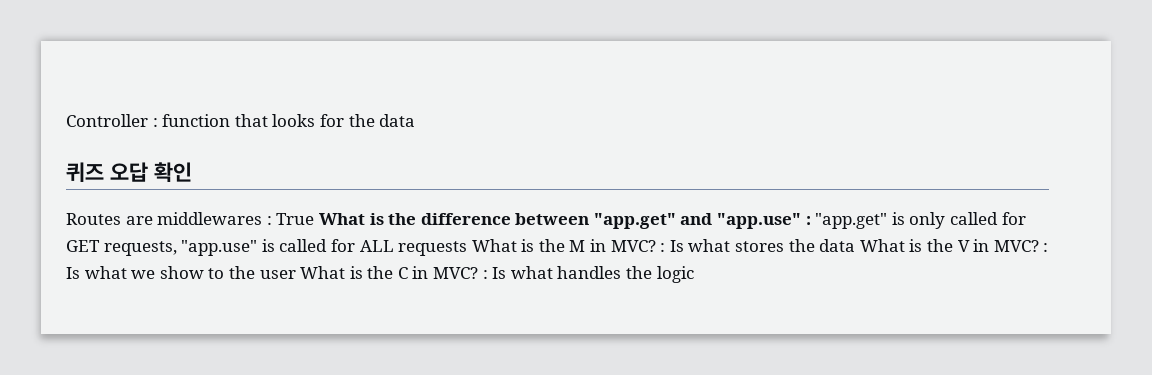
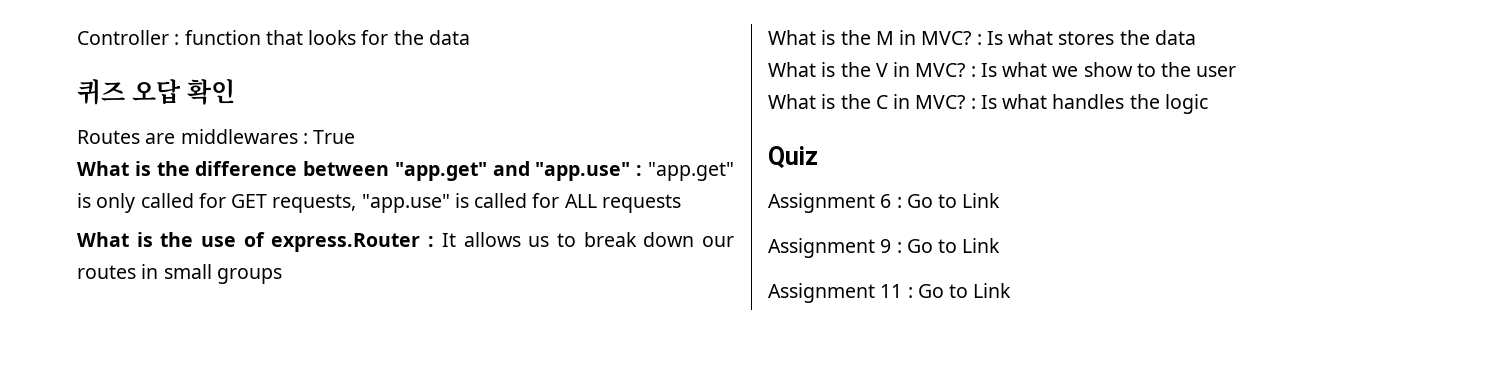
- True What is the difference between "app.get" and "app.use" :
+ True
+ What is the difference between "app.get" and "app.use" :
- "app.get" is only called for GET requests, "app.use" is called for ALL requests What is the M in MVC? :
+ "app.get" is only called for GET requests, "app.use" is called for ALL requests
+ What is the use of express.Router : It allows us to break down our routes in small groups
+ What is the M in MVC? :
- Is what stores the data What is the V in MVC? :
+ Is what stores the data
+ What is the V in MVC? :
- Is what we show to the user What is the C in MVC? :
+ Is what we show to the user
+ What is the C in MVC? :
+ Quiz
+ Assignment 6 : Go to Link
+ Assignment 9 : Go to Link
+ Assignment 11 : Go to Link

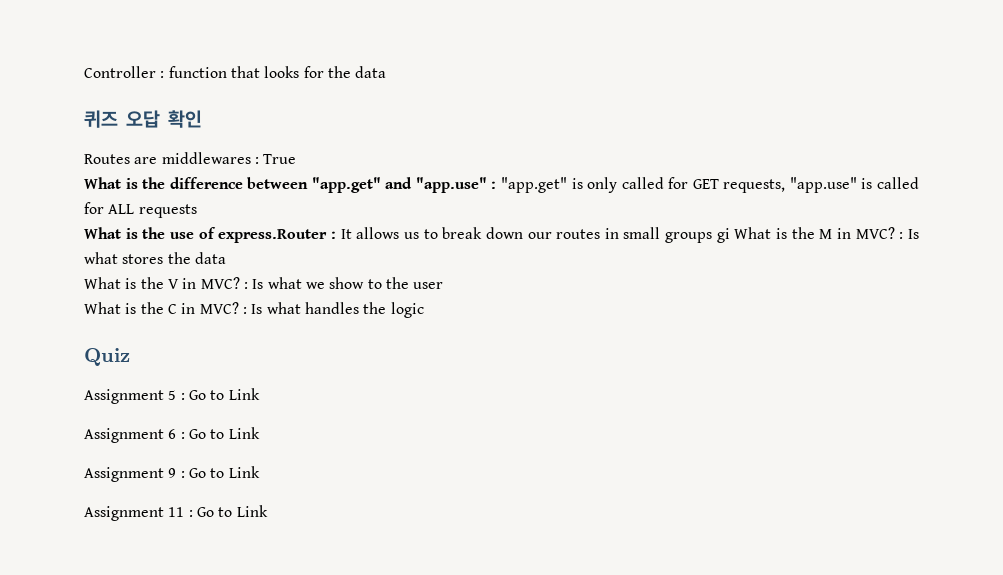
- What is the use of express.Router : It allows us to break down our routes in small groups
- What is the M in MVC? : Is what stores the data
+ What is the use of express.Router : It allows us to break down our routes in small groups gi What is the M in MVC? : Is what stores the data
+ Assignment 5 : Go to Link

